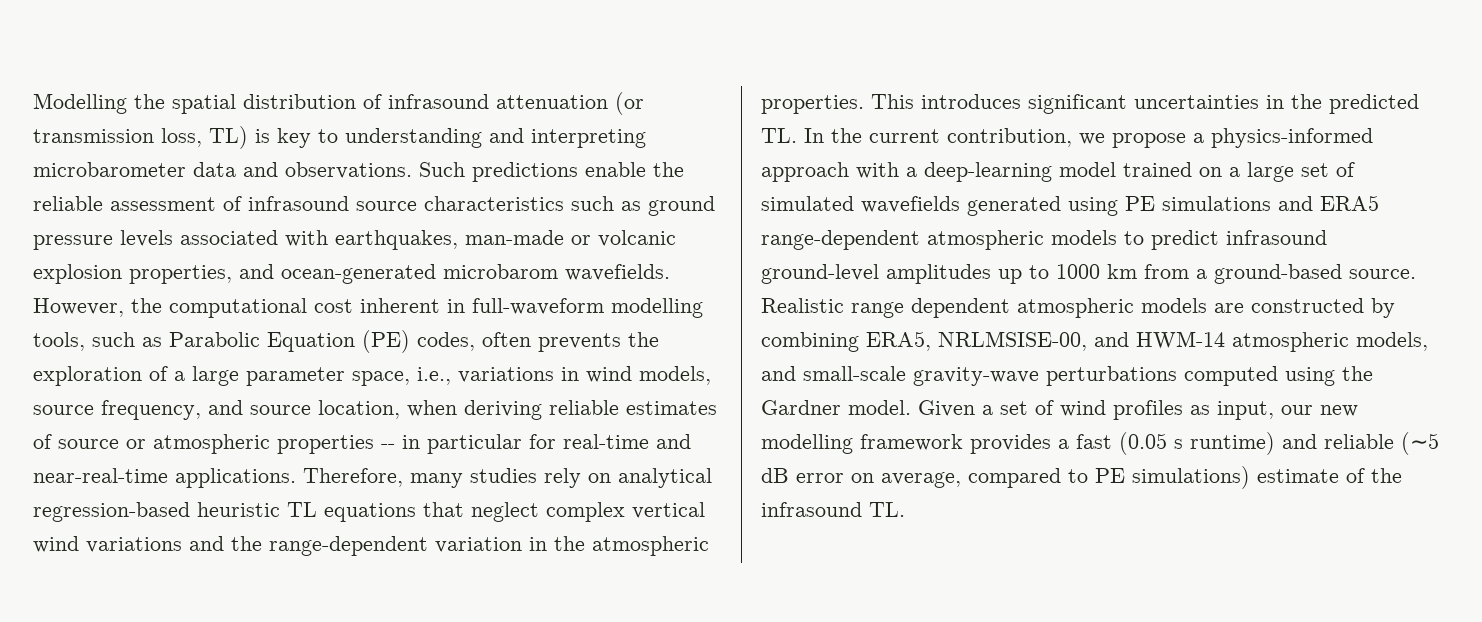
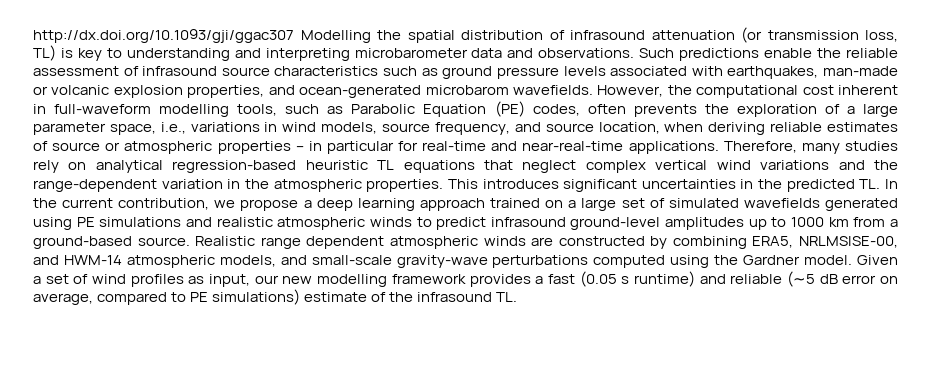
- Modelling the spatial distribution of infrasound attenuation (or transmission loss, TL) is key to understanding and interpreting microbarometer data and observations.
+ http://dx.doi.org/10.1093/gji/ggac307 Modelling the spatial distribution of infrasound attenuation (or transmission loss, TL) is key to understanding and interpreting microbarometer data and observations.
- However, the computational cost inherent in full-waveform modelling tools, such as Parabolic Equation (PE) codes, often prevents the exploration of a large parameter space, i.e., variations in wind models, source frequency, and source location, when deriving reliable estimates of source or atmospheric properties -- in particular for real-time and near-real-time applications.
+ However, the computational cost inherent in full-waveform modelling tools, such as Parabolic Equation (PE) codes, often prevents the exploration of a large parameter space, i.e., variations in wind models, source frequency, and source location, when deriving reliable estimates of source or atmospheric properties – in particular for real-time and near-real-time applications.
- This introduces significant uncertainties in the predicted TL. In the current contribution, we propose a physics-informed approach with a deep-learning model trained on a large set of simulated wavefields generated using PE simulations and ERA5 range-dependent atmospheric models to predict infrasound ground-level amplitudes up to 1000 km from a ground-based source.
+ This introduces significant uncertainties in the predicted TL. In the current contribution, we propose a deep learning approach trained on a large set of simulated wavefields generated using PE simulations and realistic atmospheric winds to predict infrasound ground-level amplitudes up to 1000 km from a ground-based source.
- Realistic range dependent atmospheric models are constructed by combining ERA5, NRLMSISE-00, and HWM-14 atmospheric models, and small-scale gravity-wave perturbations computed using the Gardner model.
+ Realistic range dependent atmospheric winds are constructed by combining ERA5, NRLMSISE-00, and HWM-14 atmospheric models, and small-scale gravity-wave perturbations computed using the Gardner model.

